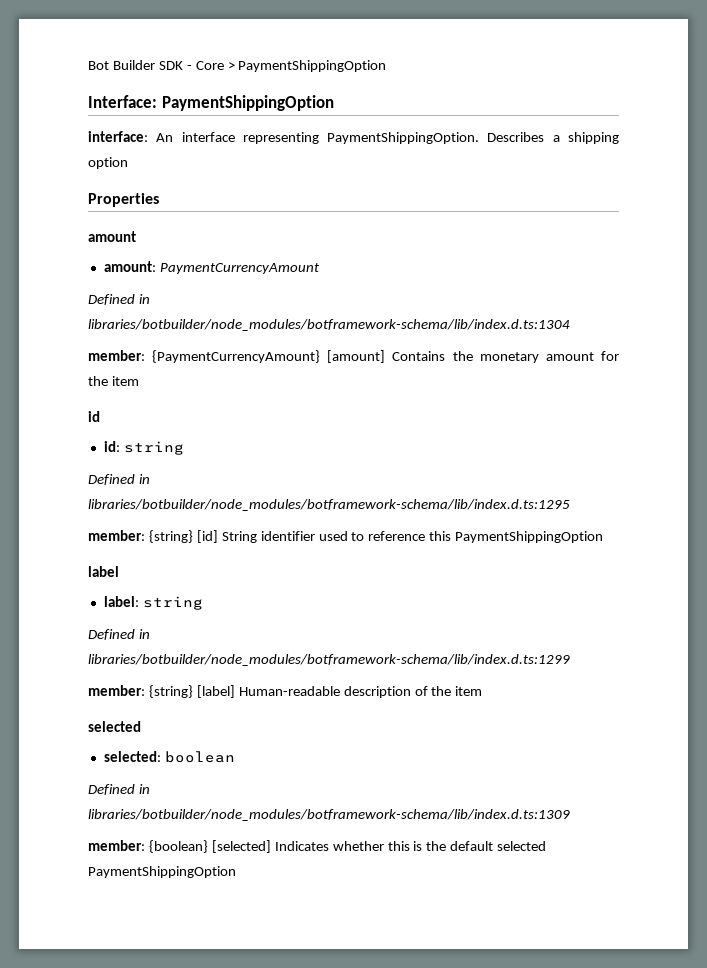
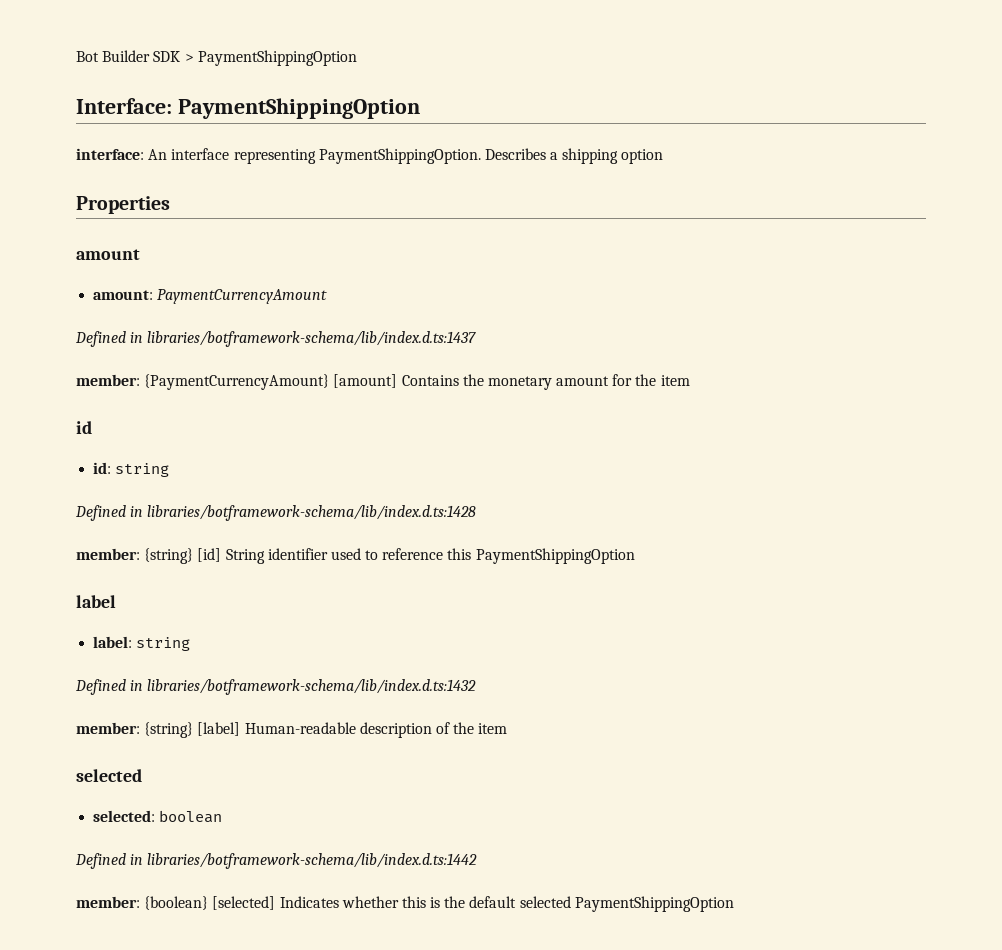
- Bot Builder SDK - Core > PaymentShippingOption
+ Bot Builder SDK > PaymentShippingOption
- Defined in libraries/botbuilder/node_modules/botframework-schema/lib/index.d.ts:1304
+ Defined in libraries/botframework-schema/lib/index.d.ts:1437
- Defined in libraries/botbuilder/node_modules/botframework-schema/lib/index.d.ts:1295
+ Defined in libraries/botframework-schema/lib/index.d.ts:1428
- Defined in libraries/botbuilder/node_modules/botframework-schema/lib/index.d.ts:1299
+ Defined in libraries/botframework-schema/lib/index.d.ts:1432
- Defined in libraries/botbuilder/node_modules/botframework-schema/lib/index.d.ts:1309
+ Defined in libraries/botframework-schema/lib/index.d.ts:1442

